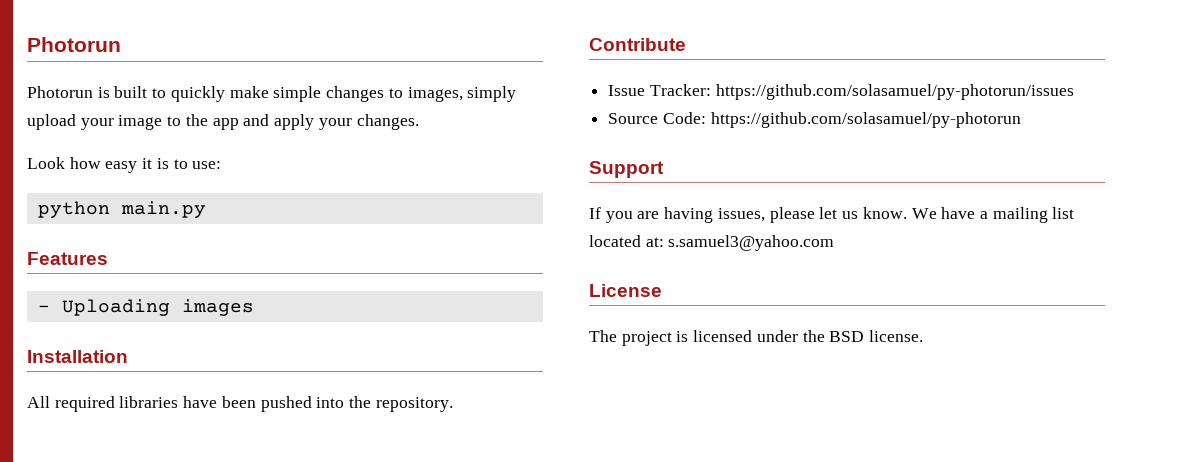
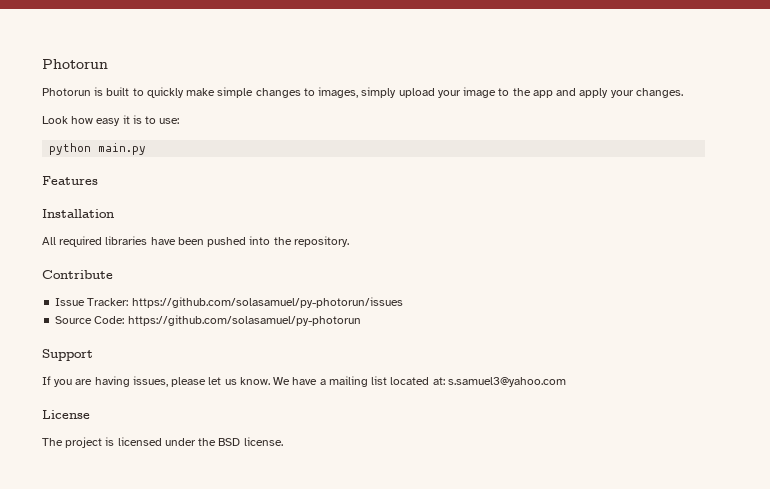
- - Uploading images

